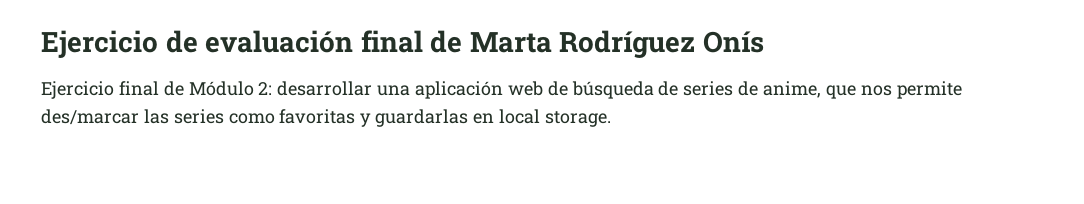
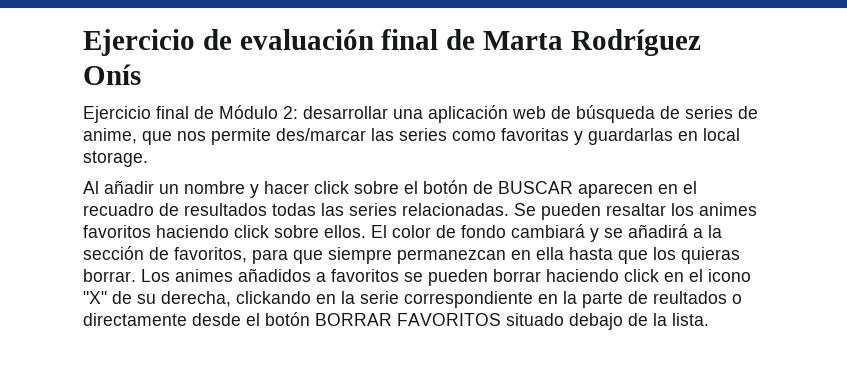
+ Al añadir un nombre y hacer click sobre el botón de BUSCAR aparecen en el recuadro de resultados todas las series relacionadas. Se pueden resaltar los animes favoritos haciendo click sobre ellos. El color de fondo cambiará y se añadirá a la sección de favoritos, para que siempre permanezcan en ella hasta que los quieras borrar. Los animes añadidos a favoritos se pueden borrar haciendo click en el icono "X" de su derecha, clickando en la serie correspondiente en la parte de reultados o directamente desde el botón BORRAR FAVORITOS situado debajo de la lista.

